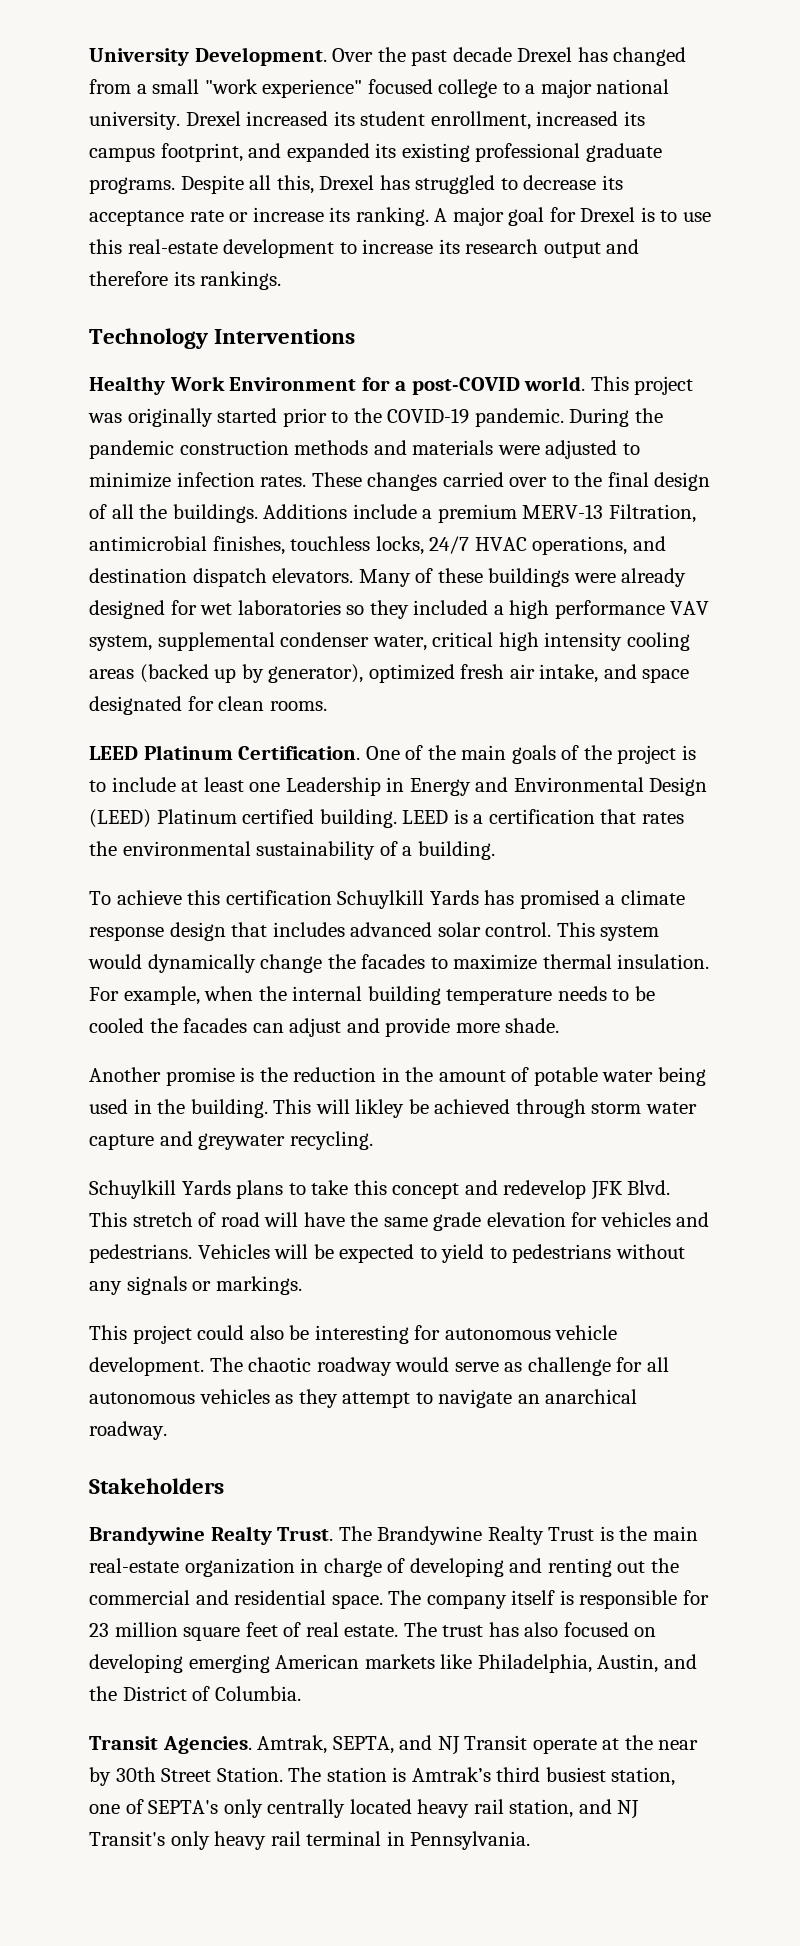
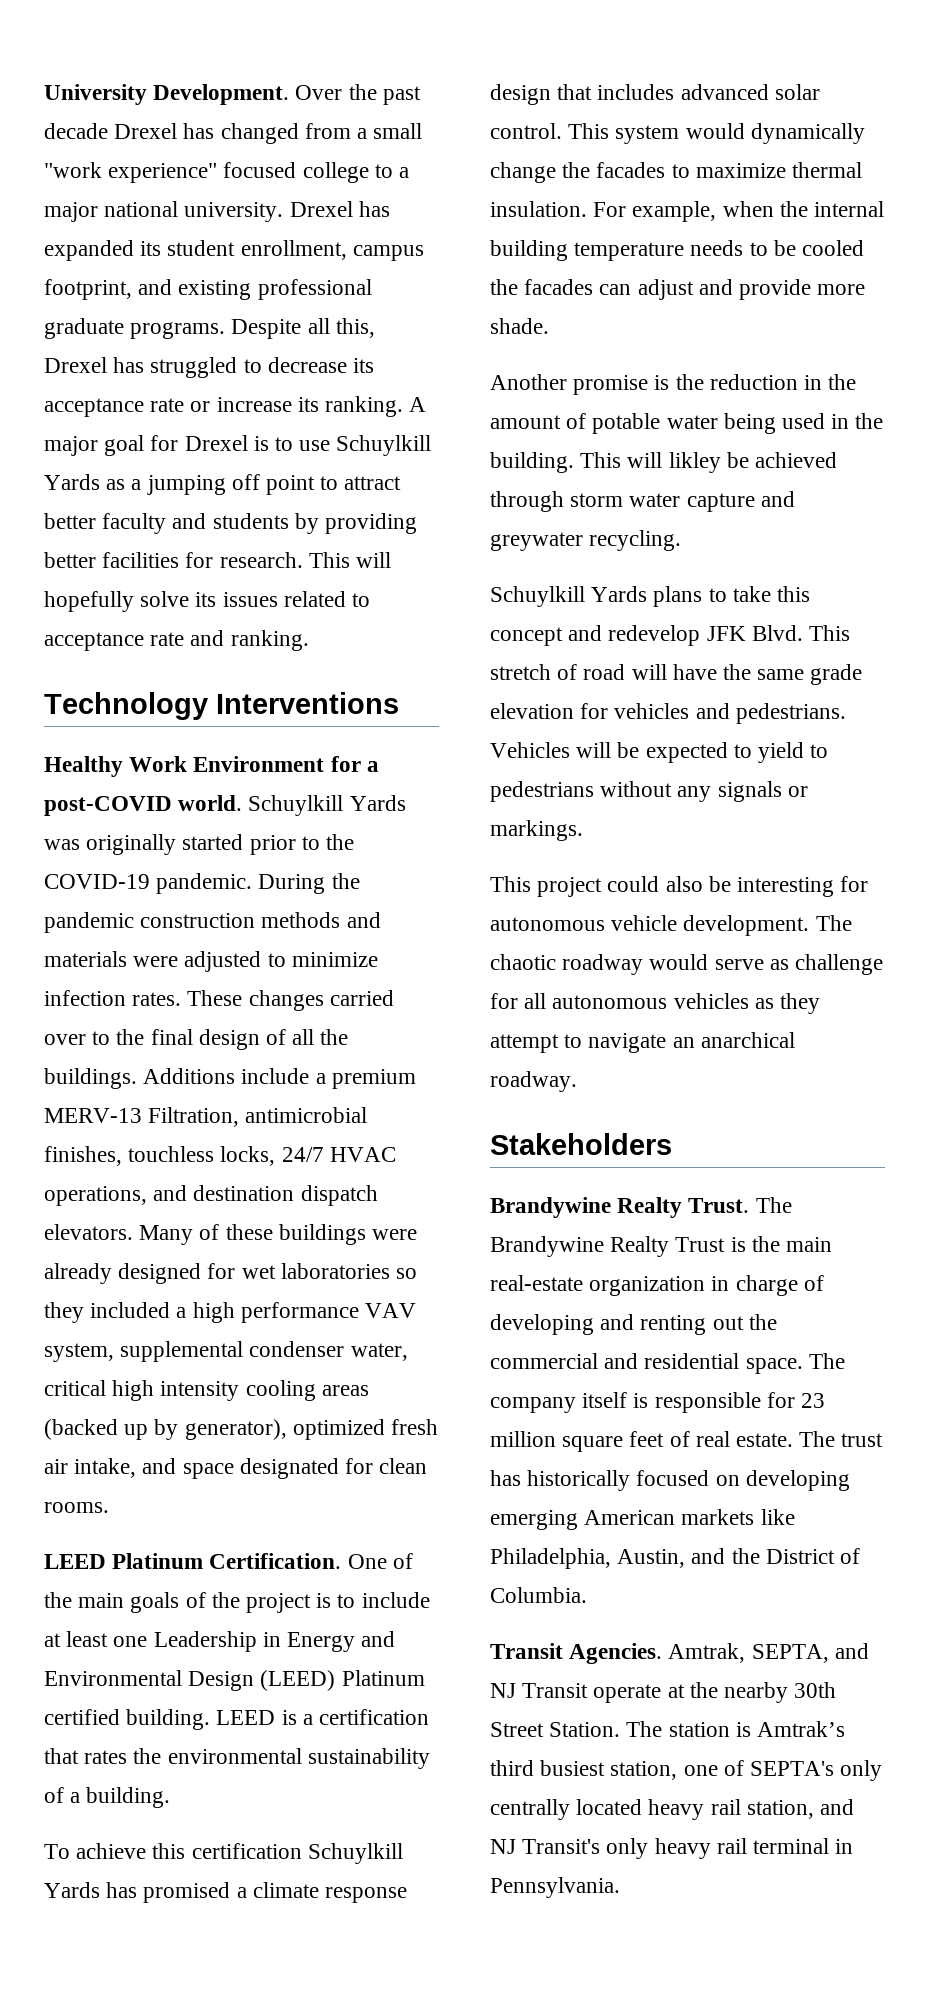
- Drexel increased its student enrollment, increased its campus footprint, and expanded its existing professional graduate programs.
+ Drexel has expanded its student enrollment, campus footprint, and existing professional graduate programs.
- A major goal for Drexel is to use this real-estate development to increase its research output and therefore its rankings.
+ A major goal for Drexel is to use Schuylkill Yards as a jumping off point to attract better faculty and students by providing better facilities for research. This will hopefully solve its issues related to acceptance rate and ranking.
- This project was originally started prior to the COVID-19 pandemic.
+ Schuylkill Yards was originally started prior to the COVID-19 pandemic.
- The trust has also focused on developing emerging American markets like Philadelphia, Austin, and the District of Columbia.
+ The trust has historically focused on developing emerging American markets like Philadelphia, Austin, and the District of Columbia.
- Amtrak, SEPTA, and NJ Transit operate at the near by 30th Street Station.
+ Amtrak, SEPTA, and NJ Transit operate at the nearby 30th Street Station.

